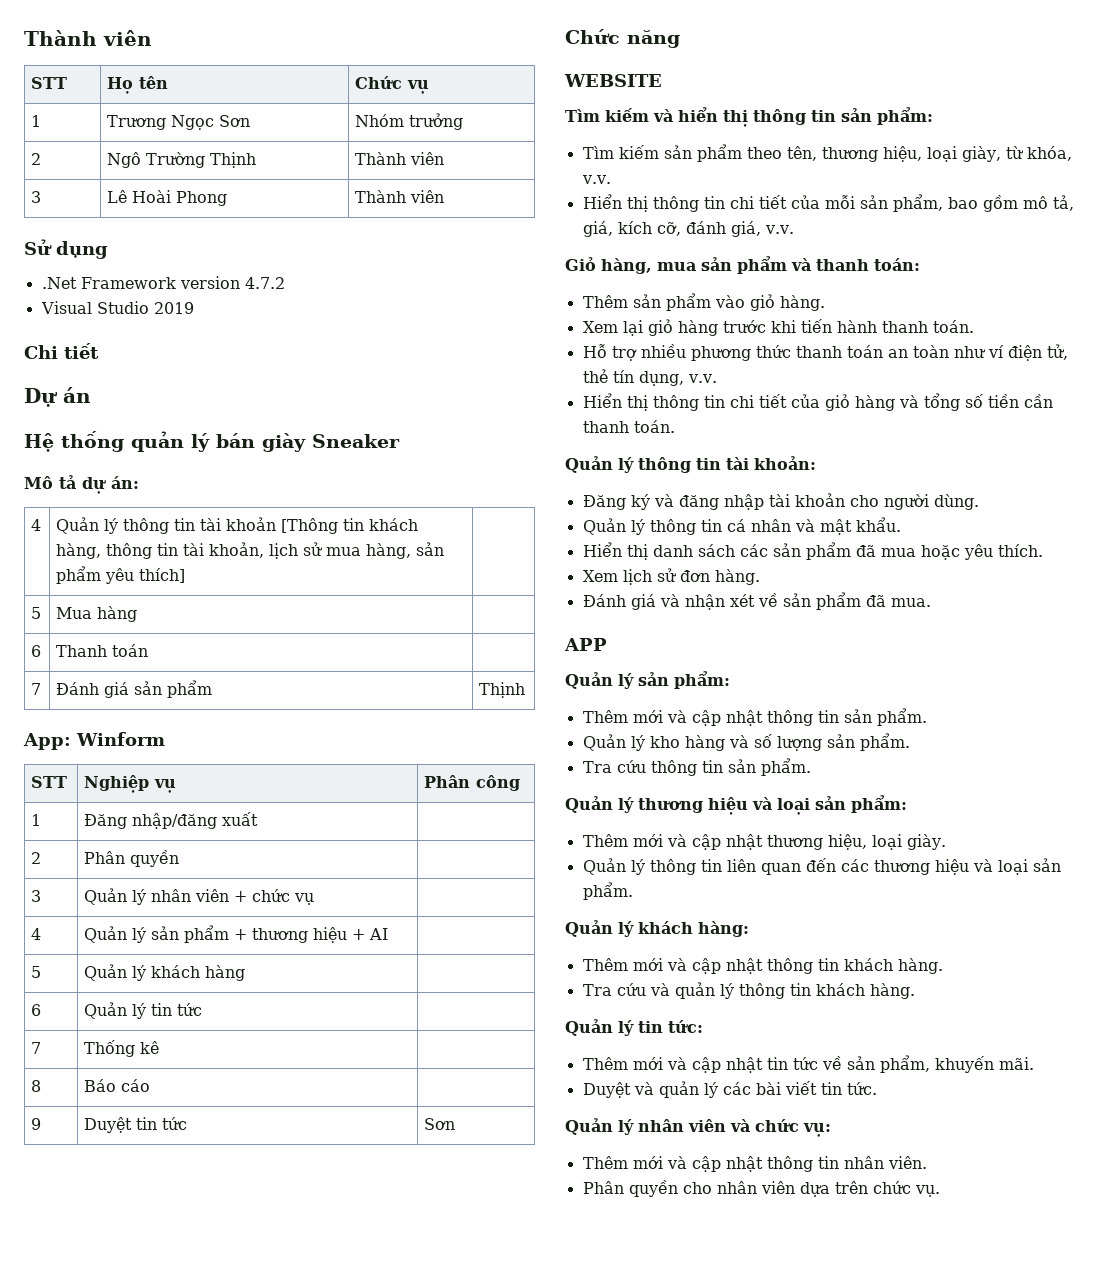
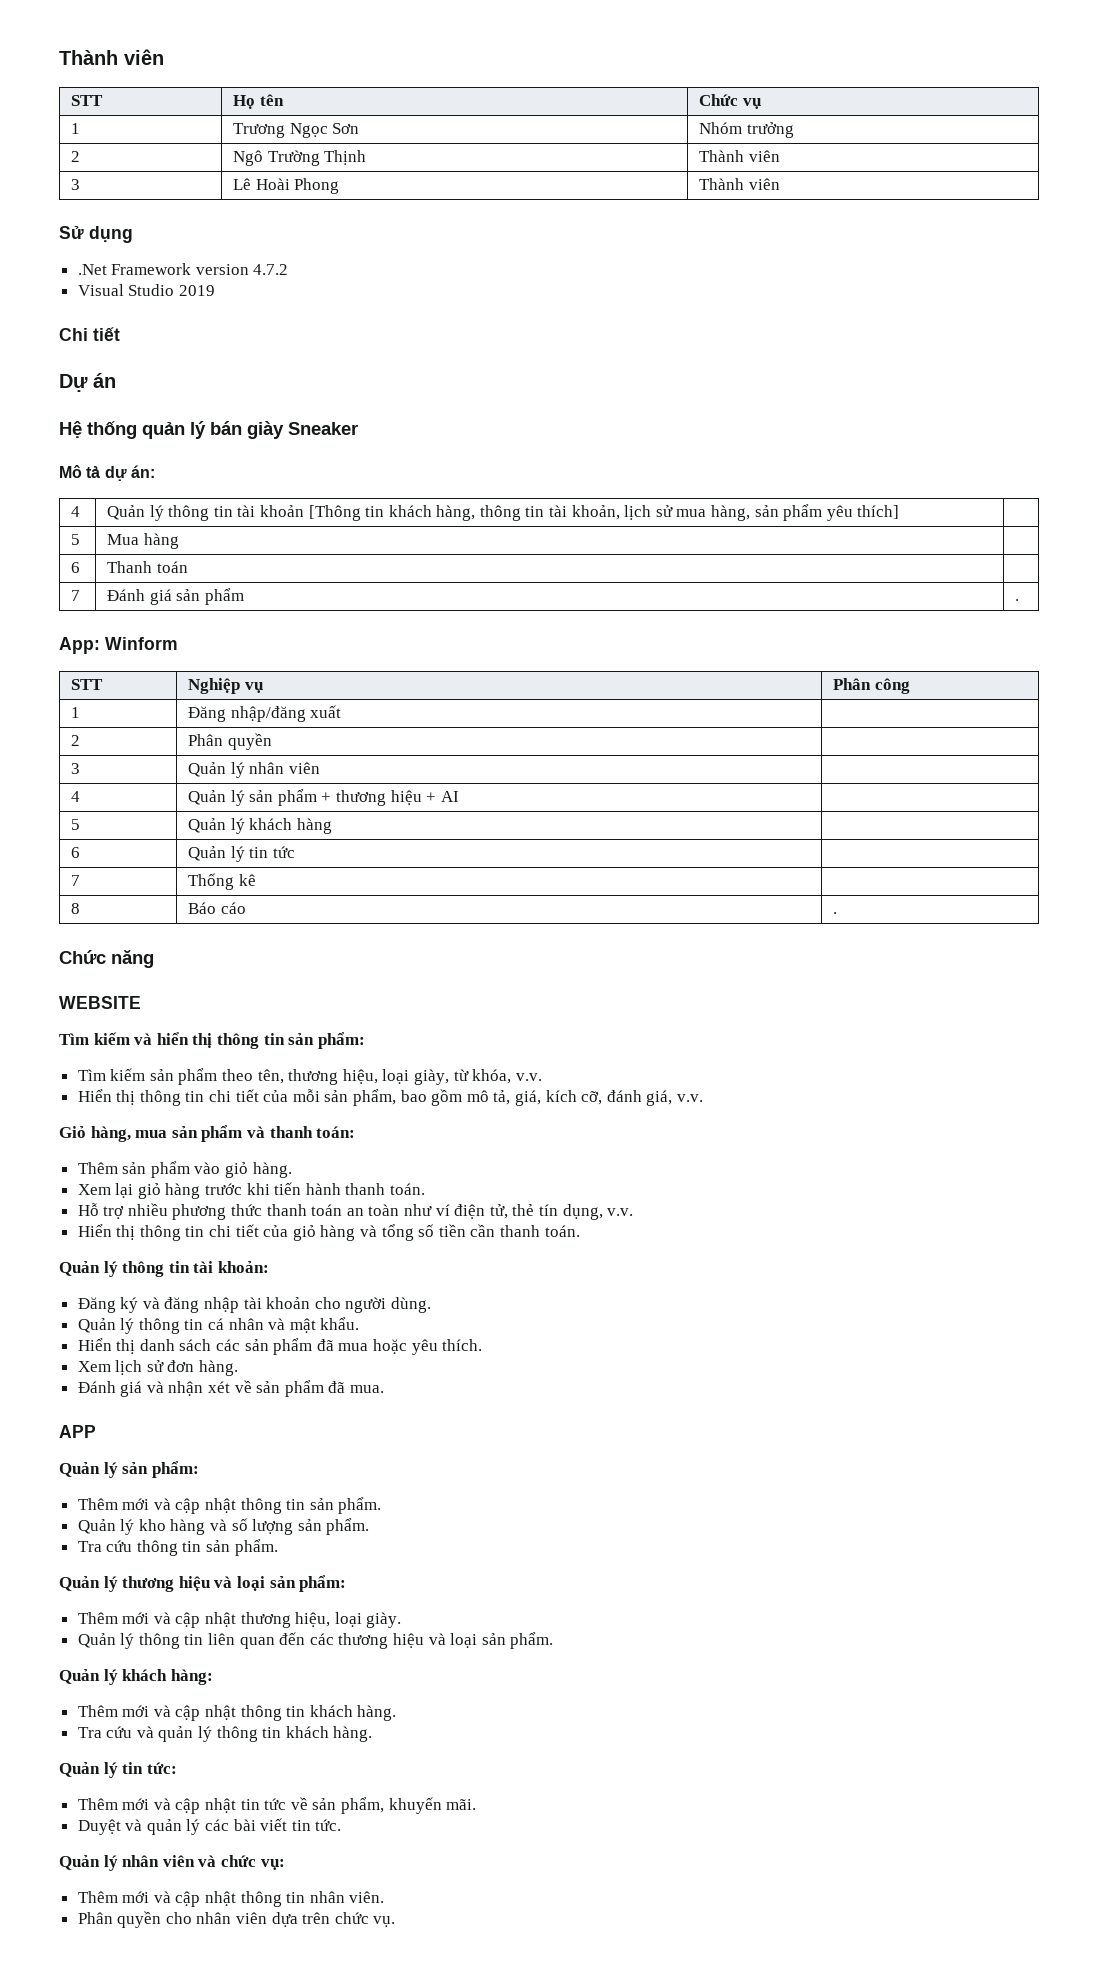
- 7 | Đánh giá sản phẩm | Thịnh
+ 7 | Đánh giá sản phẩm | .
- 3 | Quản lý nhân viên + chức vụ |
+ 3 | Quản lý nhân viên |
- 8 | Báo cáo |
- 9 | Duyệt tin tức | Sơn
+ 8 | Báo cáo | .

